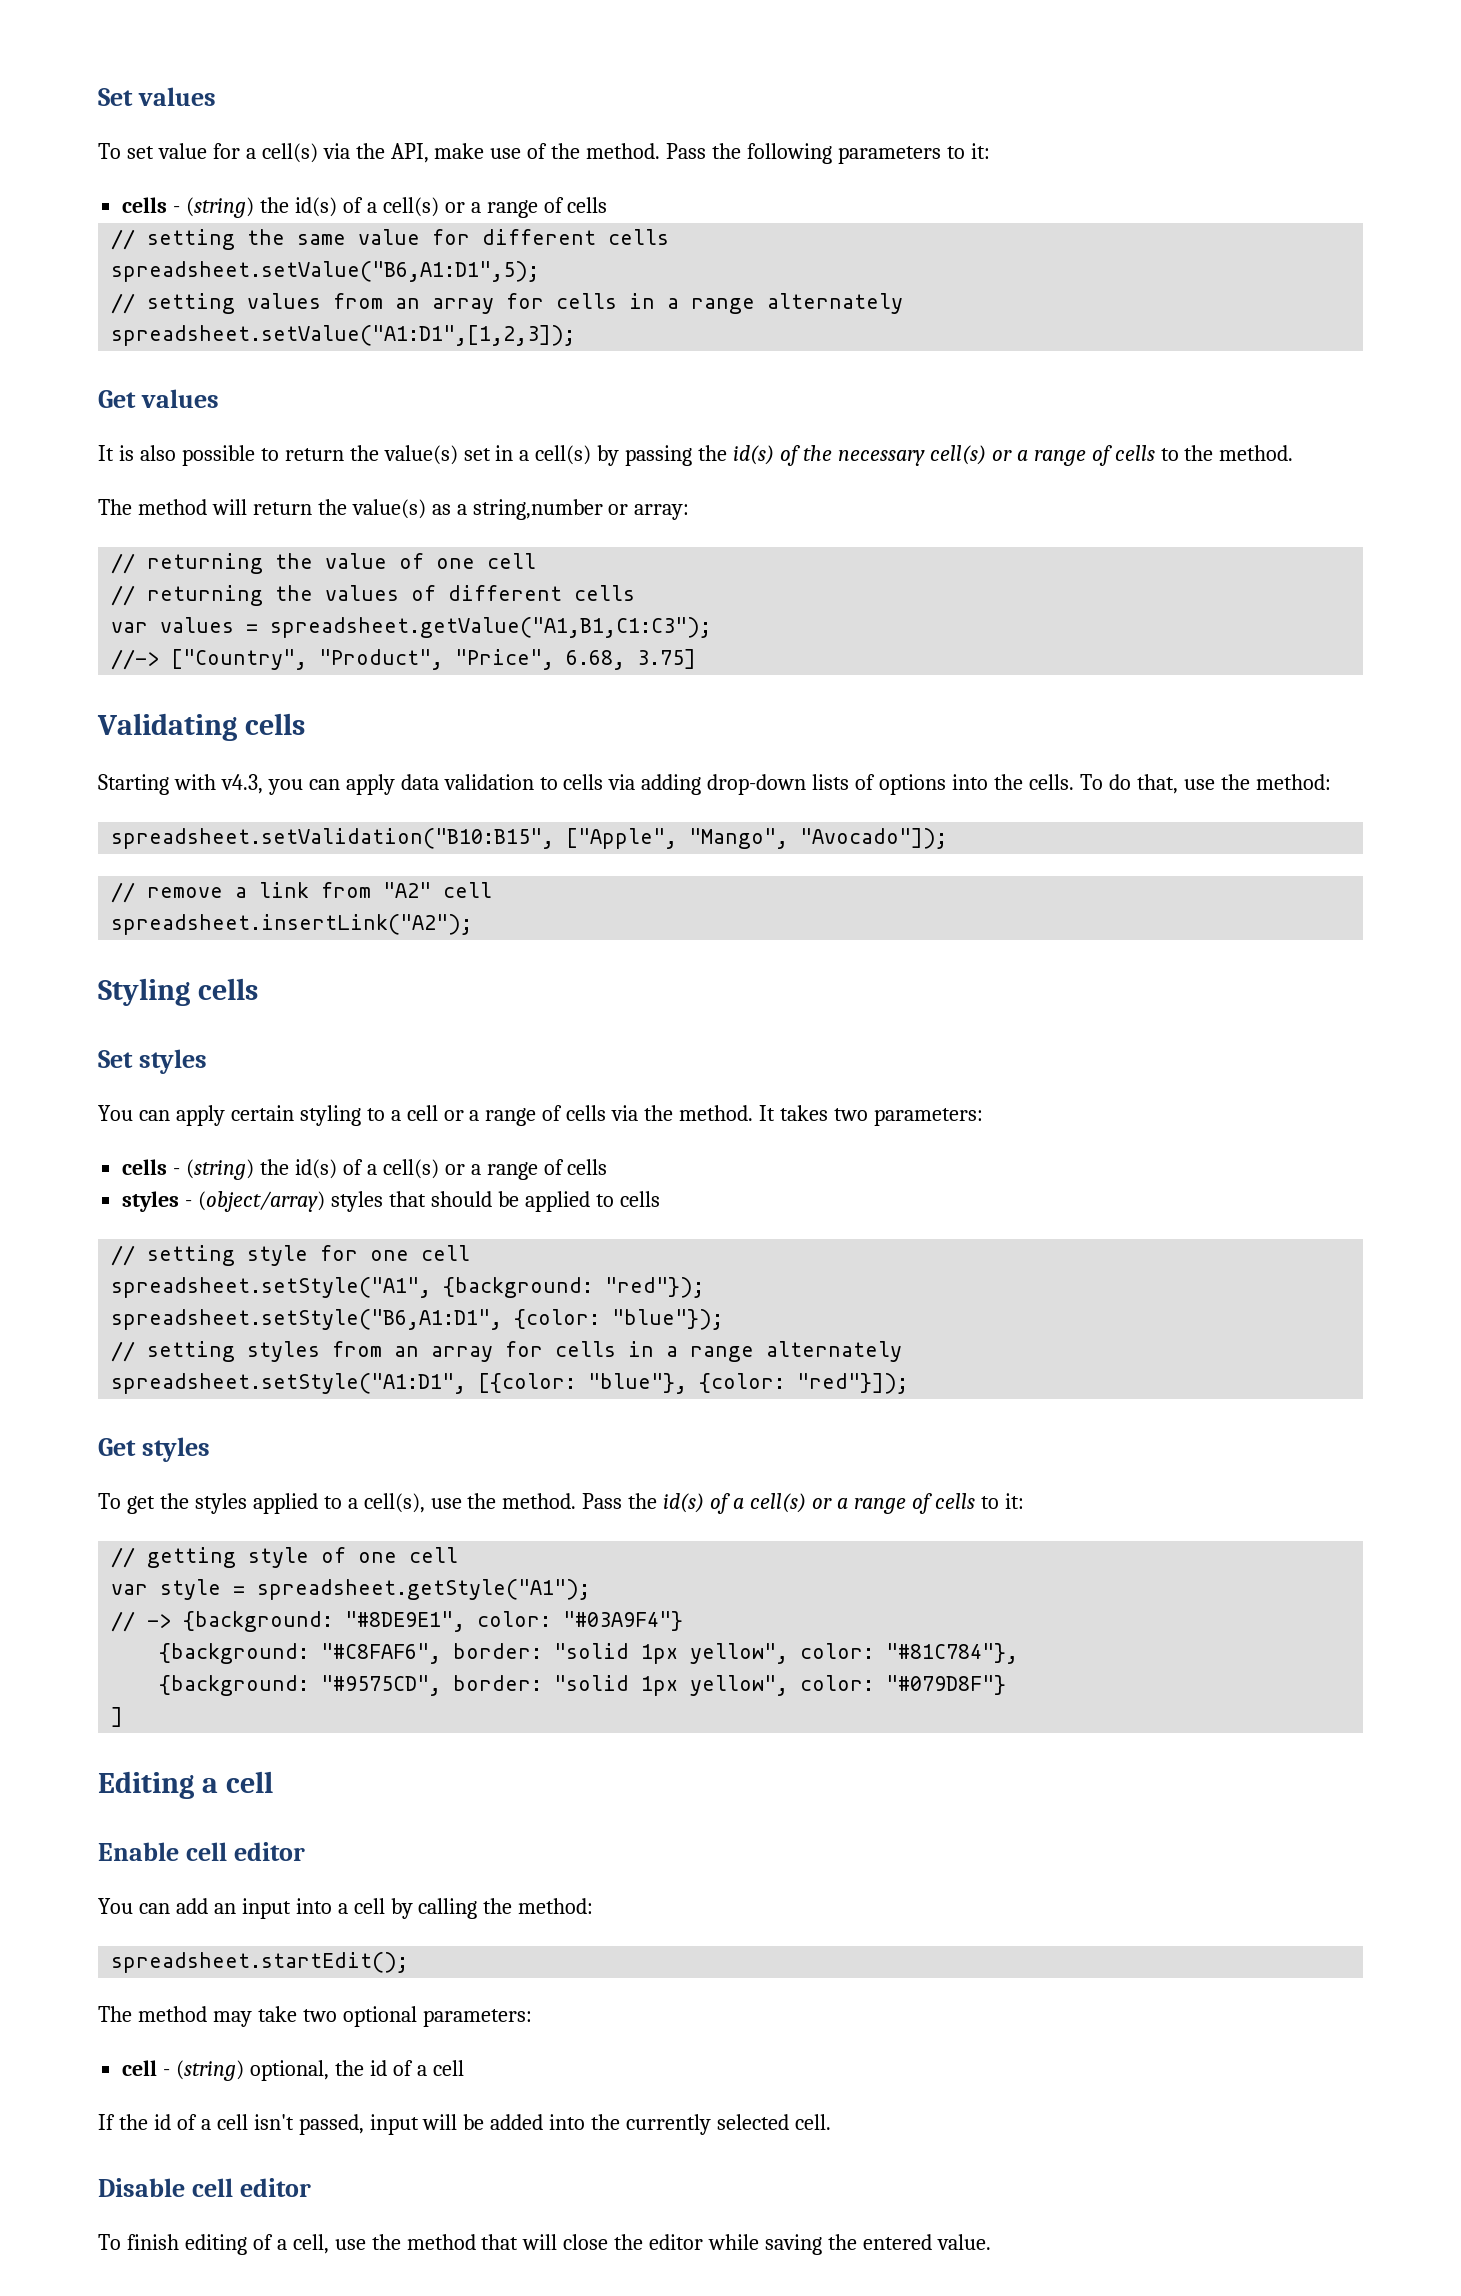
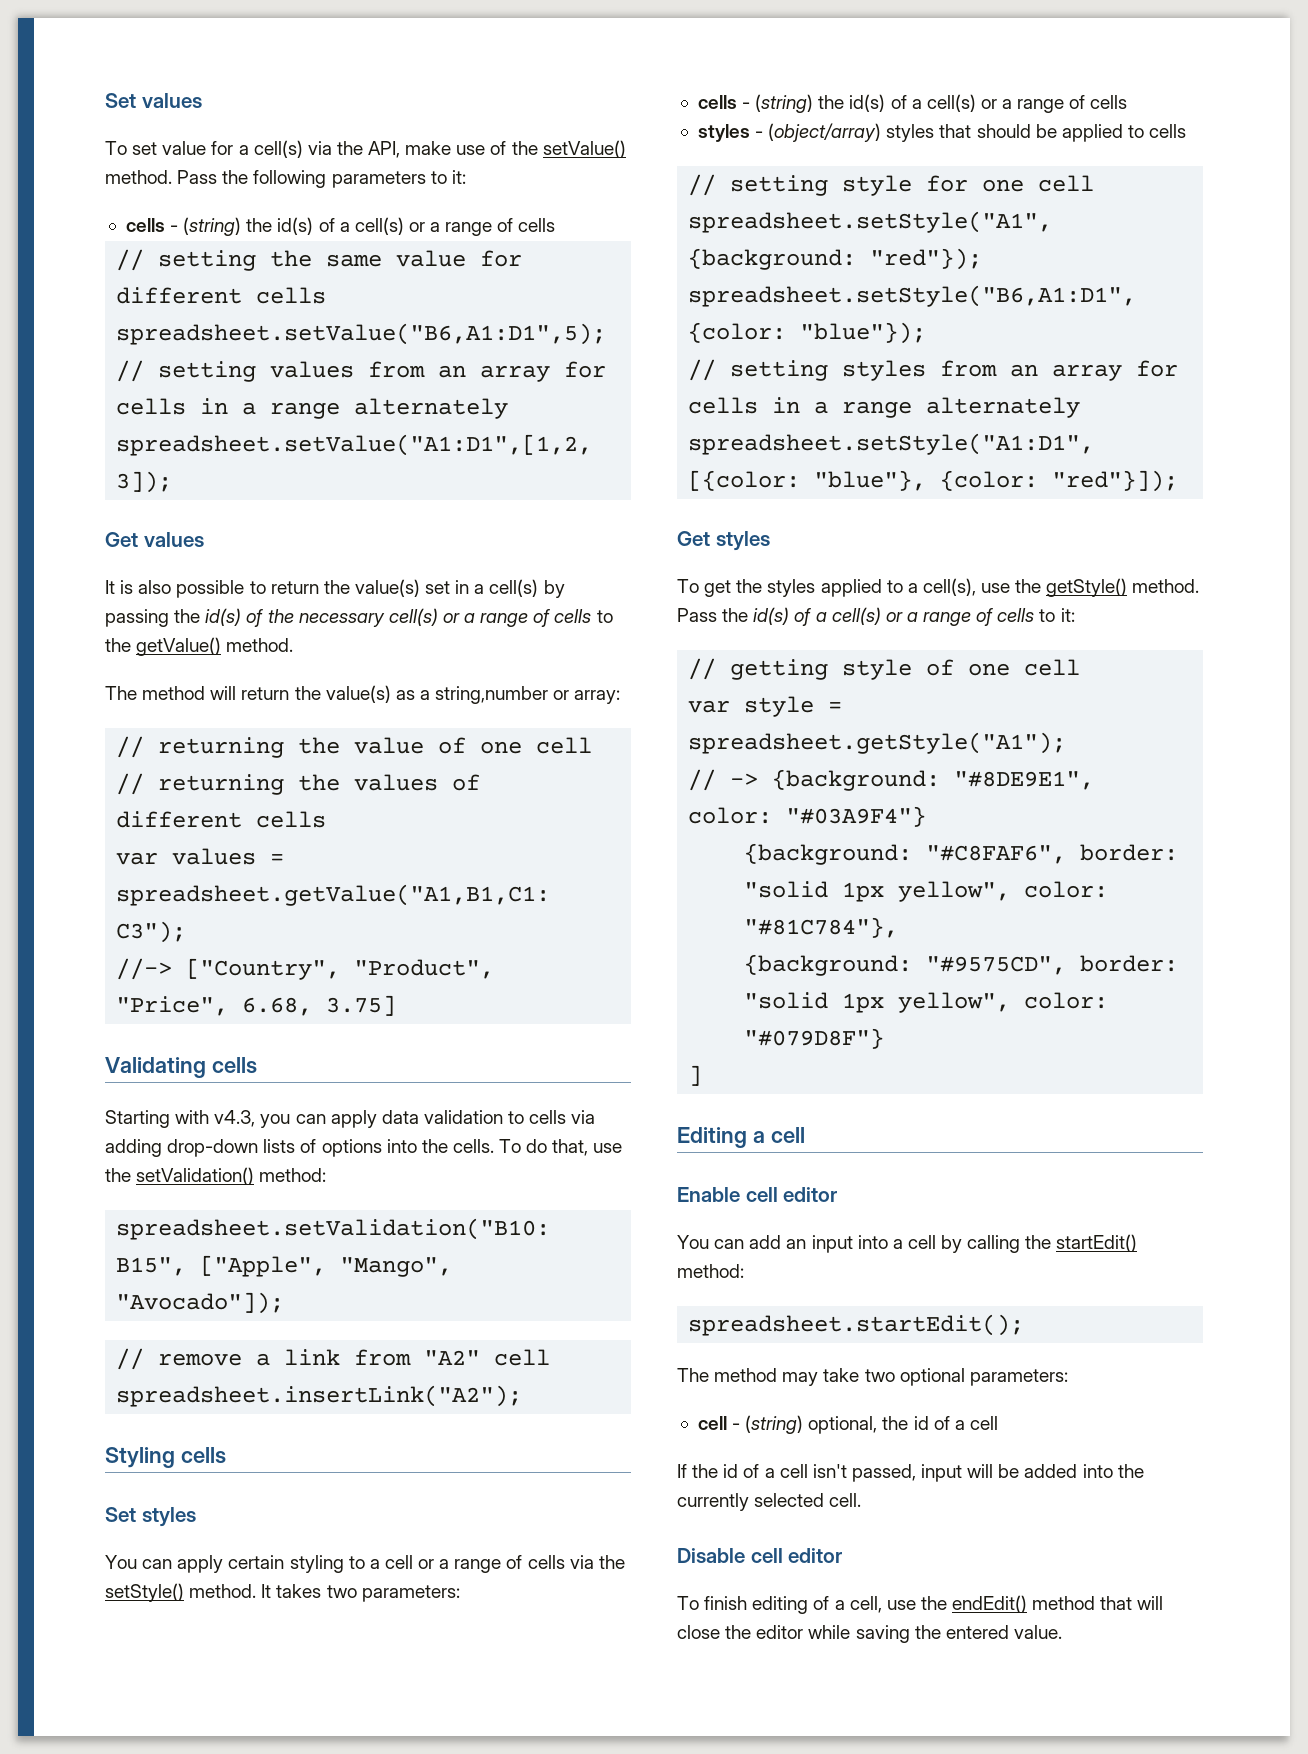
- To set value for a cell(s) via the API, make use of the method.
+ To set value for a cell(s) via the API, make use of the setValue() method.
- It is also possible to return the value(s) set in a cell(s) by passing the id(s) of the necessary cell(s) or a range of cells to the method.
+ It is also possible to return the value(s) set in a cell(s) by passing the id(s) of the necessary cell(s) or a range of cells to the getValue() method.
- To do that, use the method:
+ To do that, use the setValidation() method:
- You can apply certain styling to a cell or a range of cells via the method.
+ You can apply certain styling to a cell or a range of cells via the setStyle() method.
- To get the styles applied to a cell(s), use the method.
+ To get the styles applied to a cell(s), use the getStyle() method.
- You can add an input into a cell by calling the method:
+ You can add an input into a cell by calling the startEdit() method:
- To finish editing of a cell, use the method that will close the editor while saving the entered value.
+ To finish editing of a cell, use the endEdit() method that will close the editor while saving the entered value.

